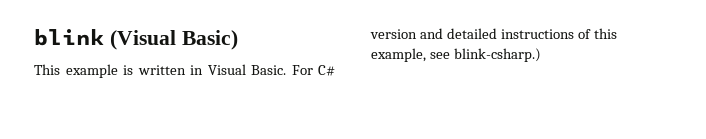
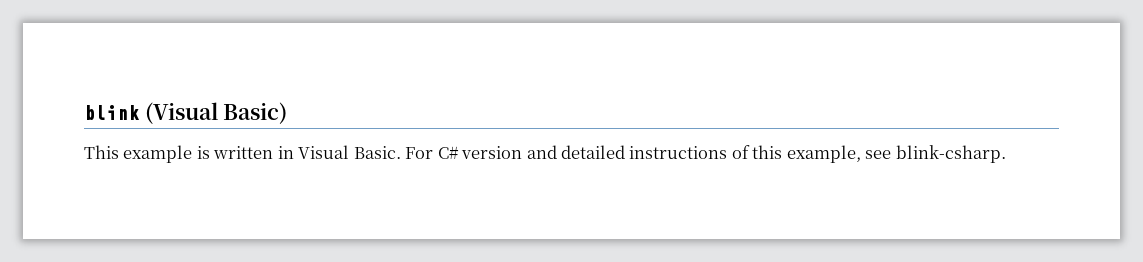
- For C# version and detailed instructions of this example, see blink-csharp.)
+ For C# version and detailed instructions of this example, see blink-csharp.

